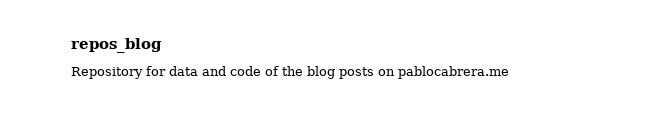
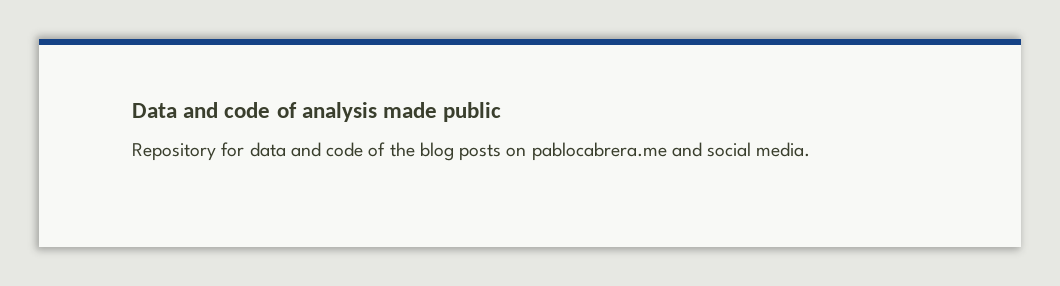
- repos_blog
+ Data and code of analysis made public
- Repository for data and code of the blog posts on pablocabrera.me
+ Repository for data and code of the blog posts on pablocabrera.me and social media.

